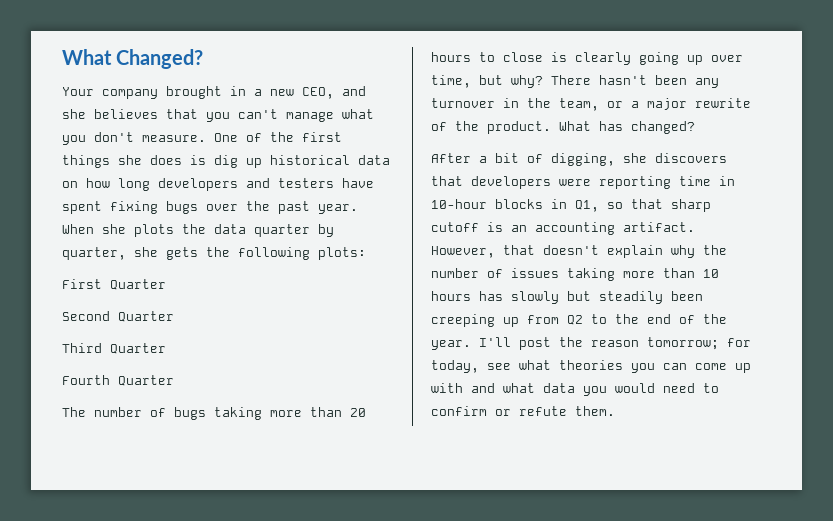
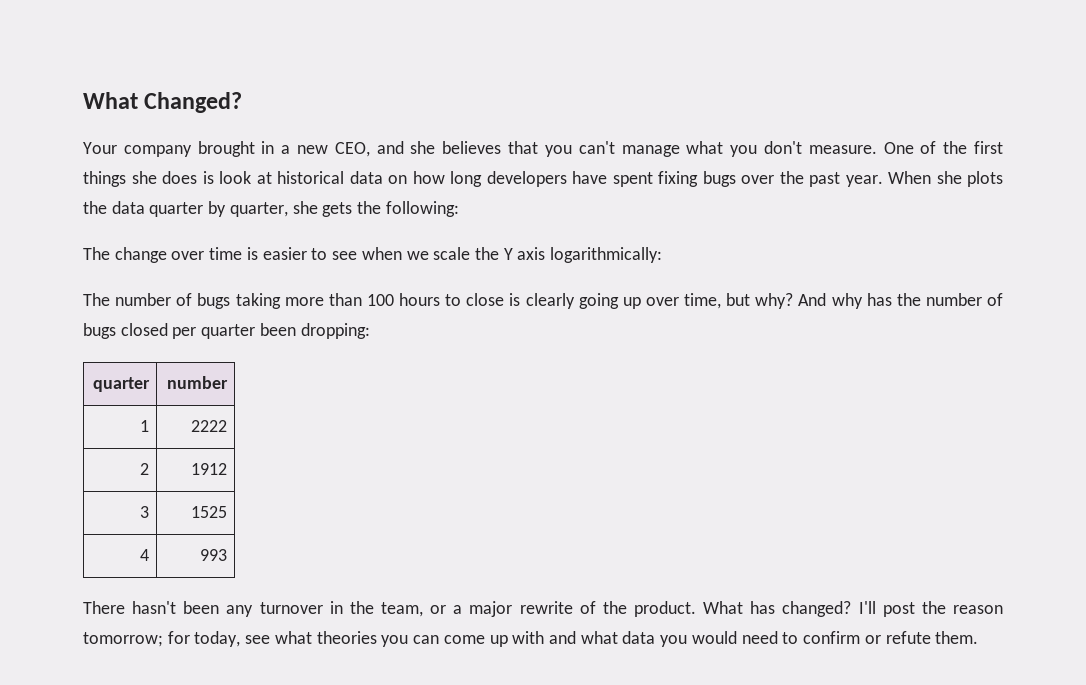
- One of the first things she does is dig up historical data on how long developers and testers have spent fixing bugs over the past year.
+ One of the first things she does is look at historical data on how long developers have spent fixing bugs over the past year.
- When she plots the data quarter by quarter, she gets the following plots:
- First Quarter
- Second Quarter
- Third Quarter
- Fourth Quarter
+ When she plots the data quarter by quarter, she gets the following:
+ The change over time is easier to see when we scale the Y axis logarithmically:
- The number of bugs taking more than 20 hours to close is clearly going up over time, but why? There hasn't been any turnover in the team, or a major rewrite of the product.
+ The number of bugs taking more than 100 hours to close is clearly going up over time, but why? And why has the number of bugs closed per quarter been dropping:
+ quarter | number
+ 1 | 2222
+ 2 | 1912
+ 3 | 1525
+ 4 | 993
+ There hasn't been any turnover in the team, or a major rewrite of the product.
- What has changed?
- After a bit of digging, she discovers that developers were reporting time in 10-hour blocks in Q1, so that sharp cutoff is an accounting artifact. However, that doesn't explain why the number of issues taking more than 10 hours has slowly but steadily been creeping up from Q2 to the end of the year. I'll post the reason tomorrow; for today, see what theories you can come up with and what data you would need to confirm or refute them.
+ What has changed? I'll post the reason tomorrow; for today, see what theories you can come up with and what data you would need to confirm or refute them.

